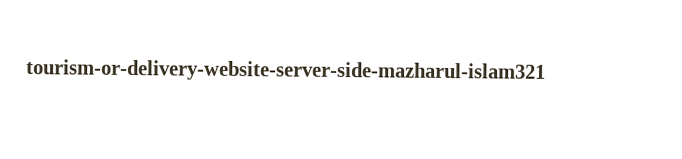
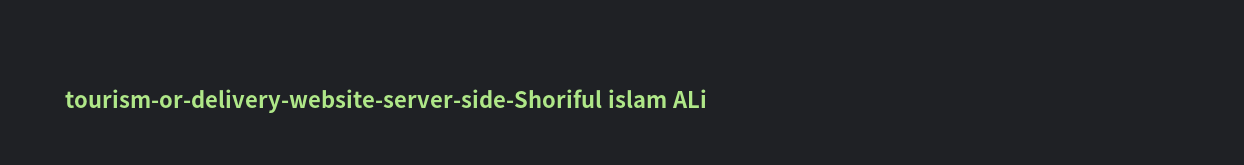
- tourism-or-delivery-website-server-side-mazharul-islam321
+ tourism-or-delivery-website-server-side-Shoriful islam ALi

